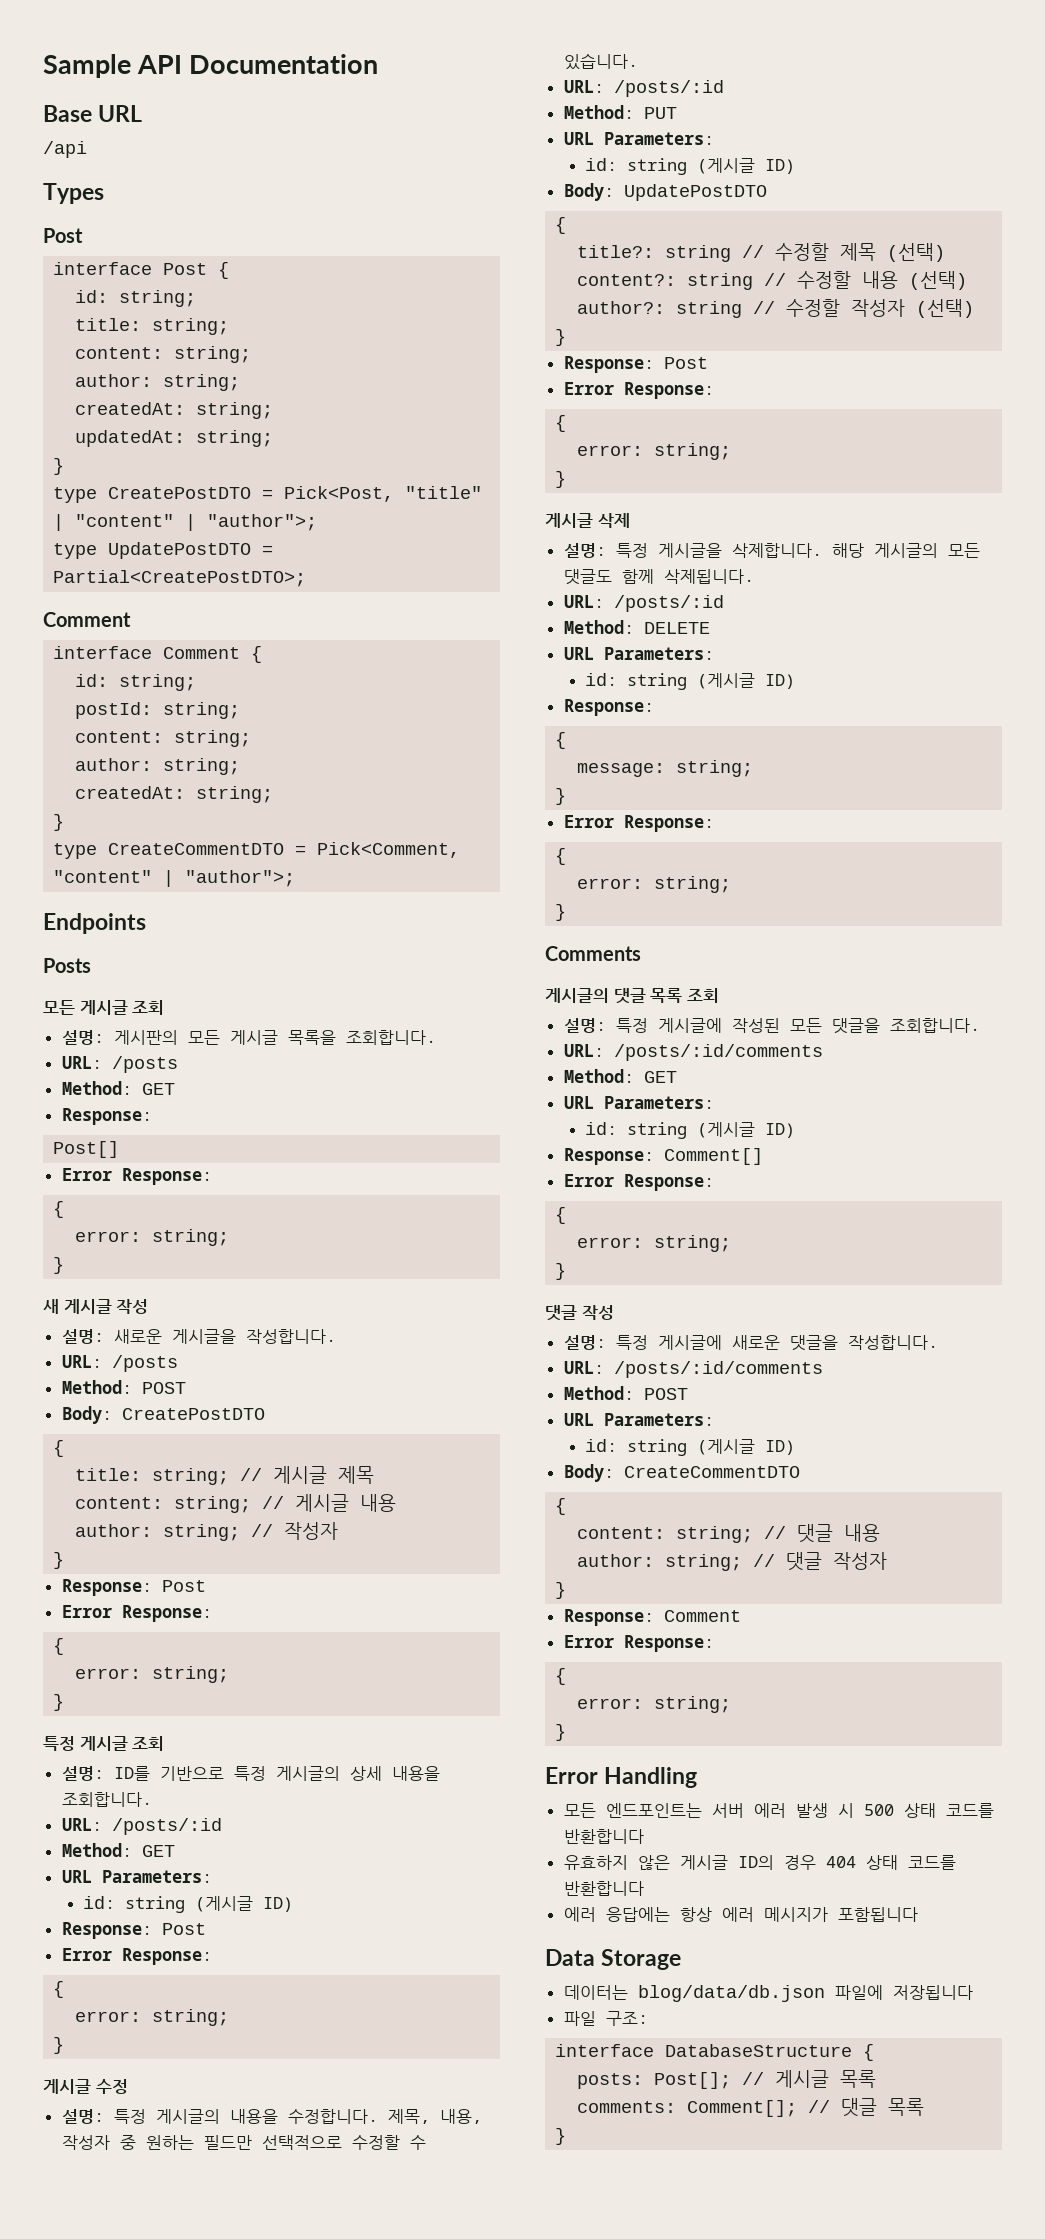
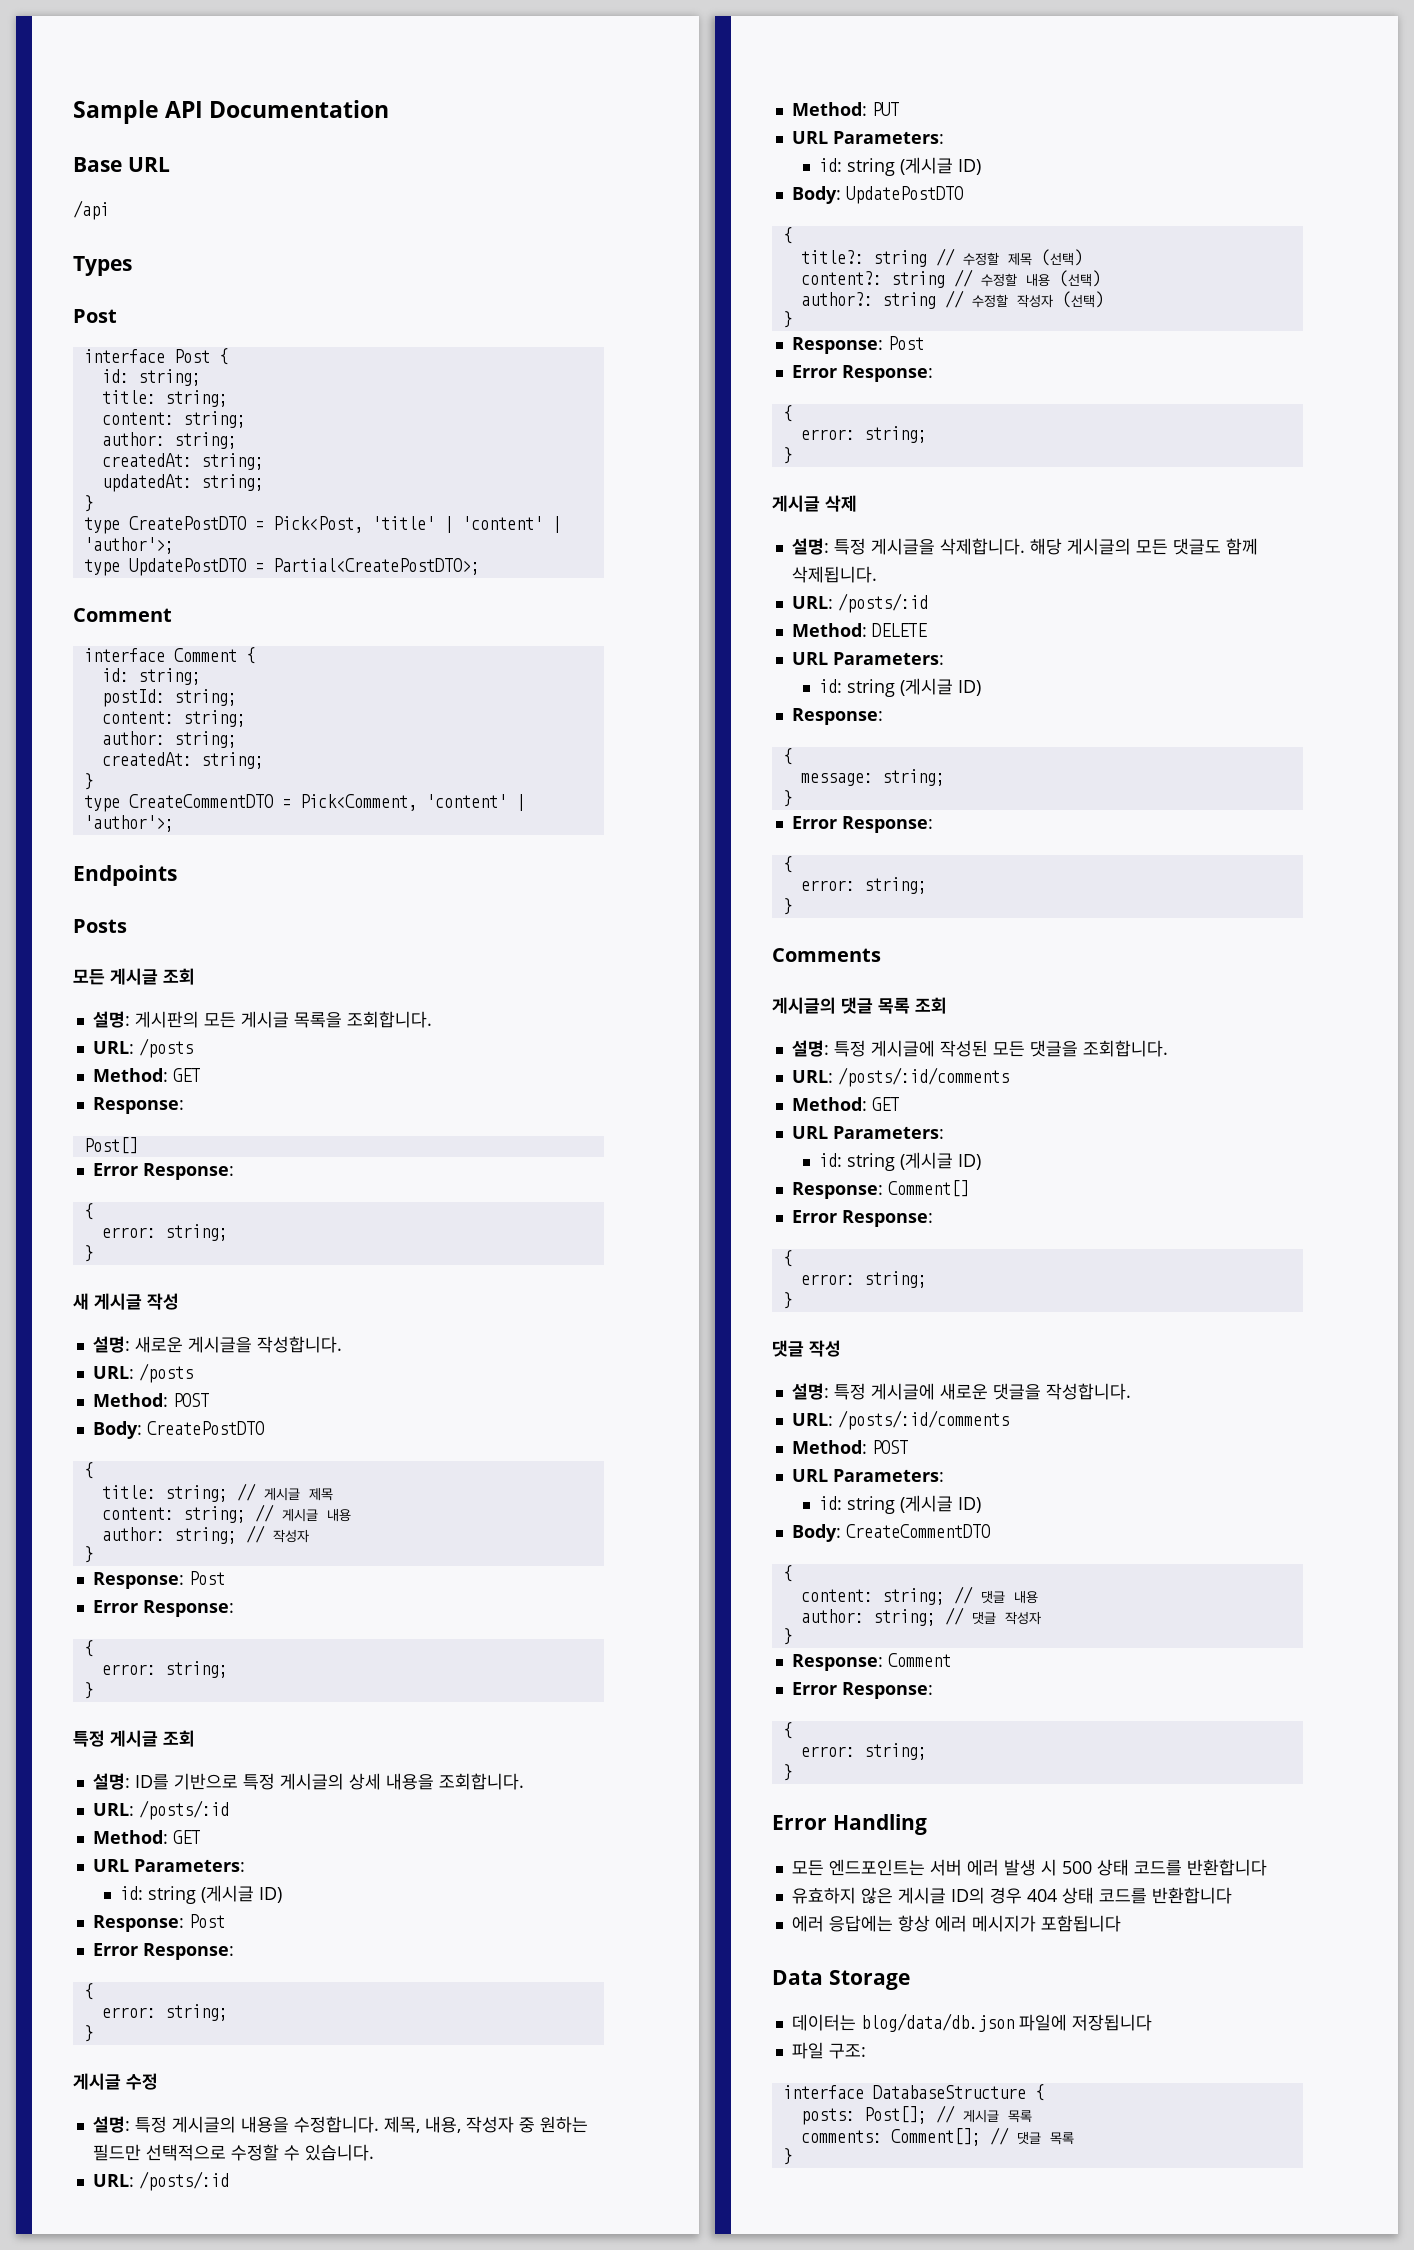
- type CreatePostDTO = Pick<Post, "title" | "content" | "author">;
+ type CreatePostDTO = Pick<Post, 'title' | 'content' | 'author'>;
- type CreateCommentDTO = Pick<Comment, "content" | "author">;
+ type CreateCommentDTO = Pick<Comment, 'content' | 'author'>;

